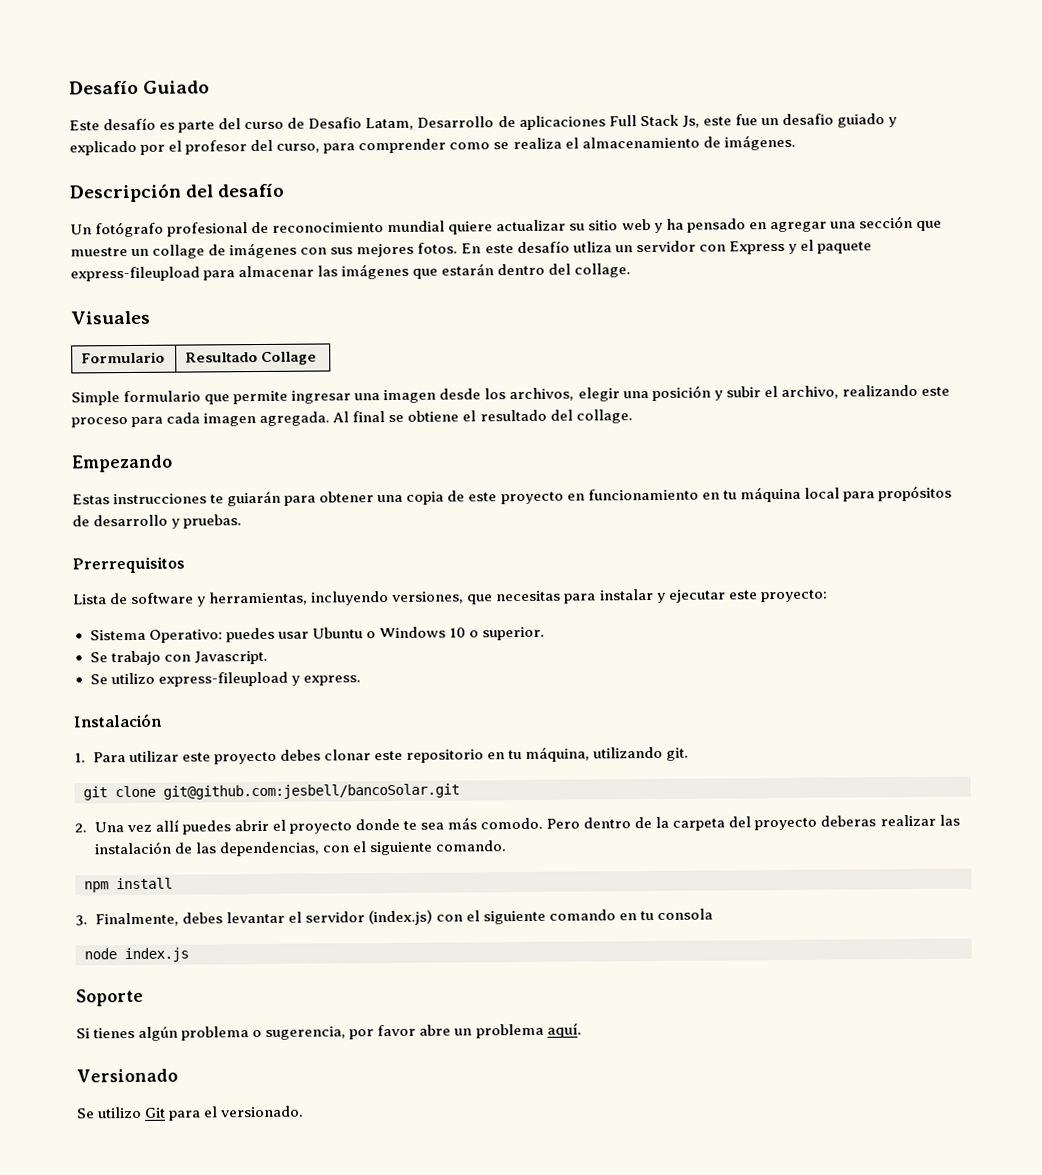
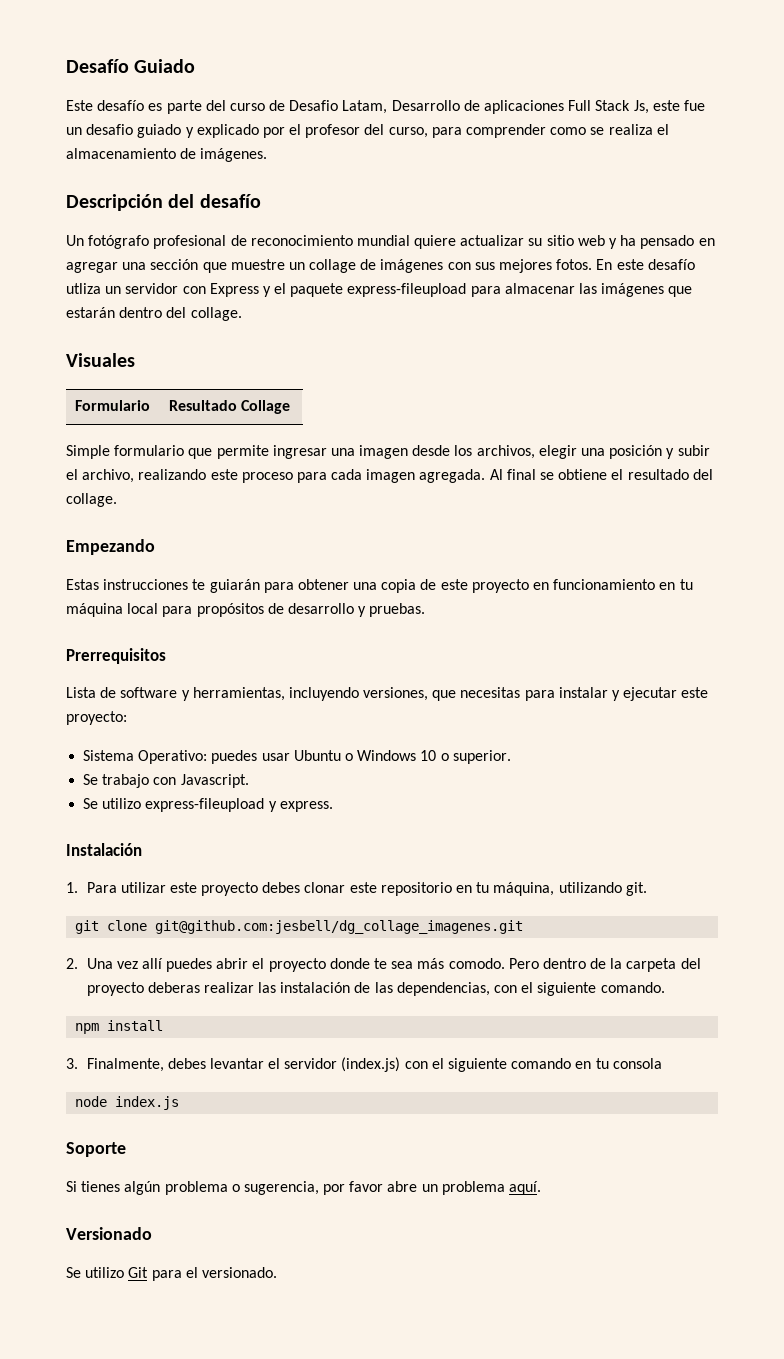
- git clone git@github.com:jesbell/bancoSolar.git
+ git clone git@github.com:jesbell/dg_collage_imagenes.git

